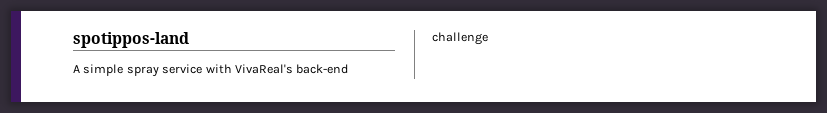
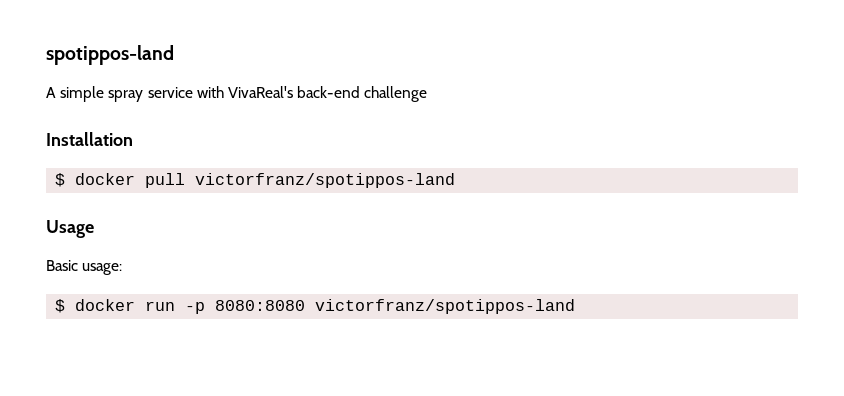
+ Installation
+ $ docker pull victorfranz/spotippos-land
+ Usage
+ Basic usage:
+ $ docker run -p 8080:8080 victorfranz/spotippos-land

